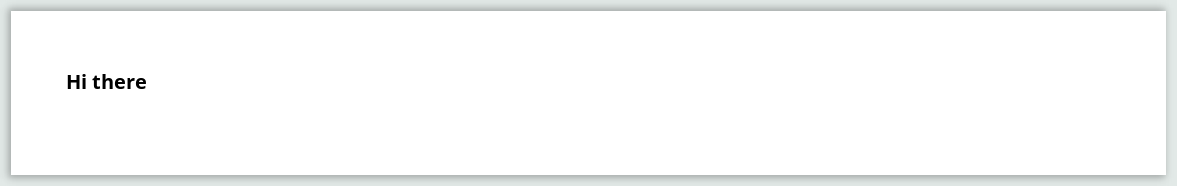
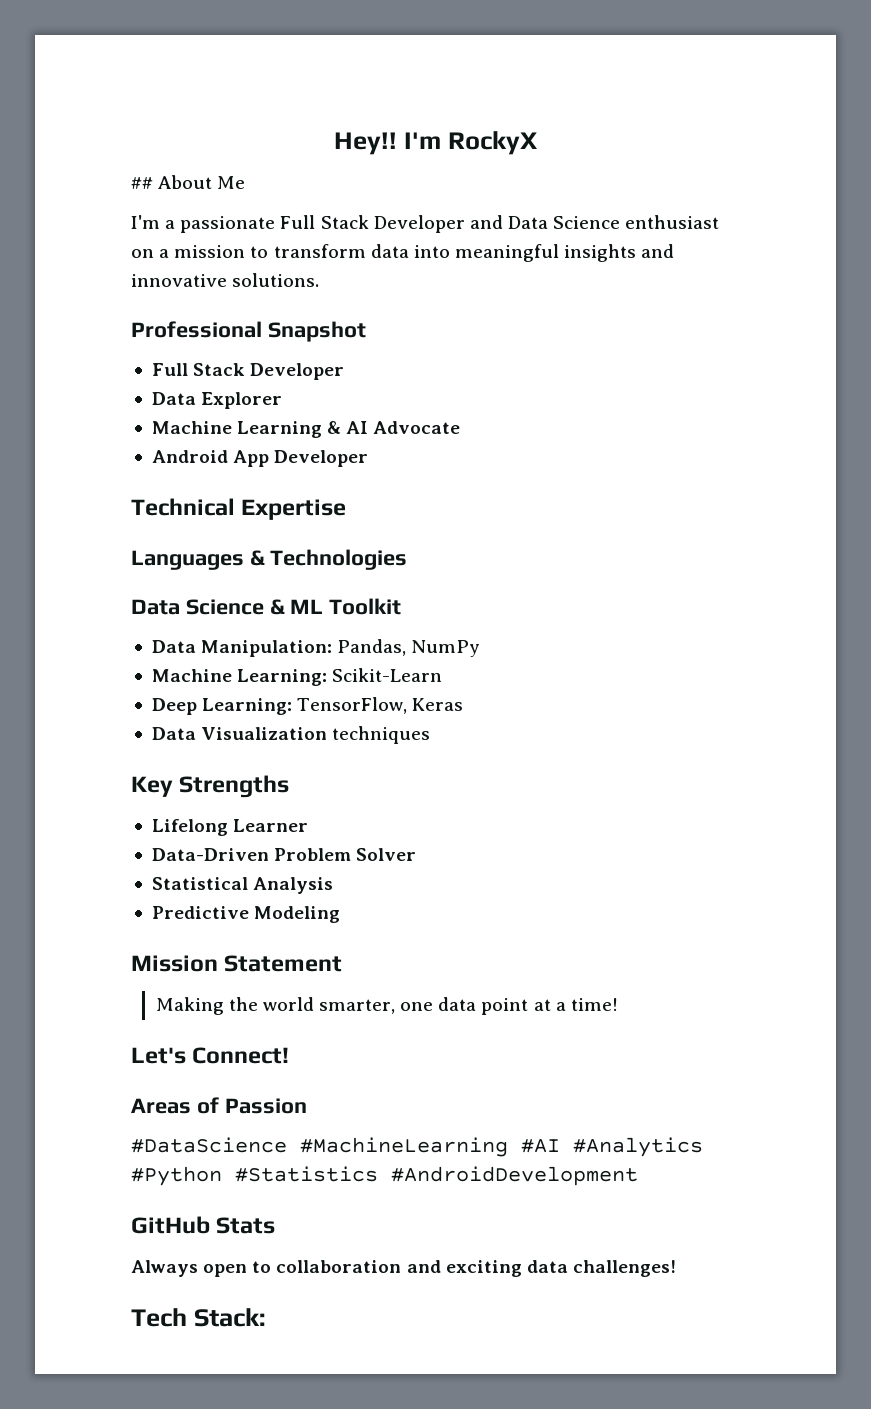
- Hi there
+ Hey!! I'm RockyX
+ ## About Me
+ I'm a passionate Full Stack Developer and Data Science enthusiast on a mission to transform data into meaningful insights and innovative solutions.
+ Professional Snapshot
+ Full Stack Developer
+ Data Explorer
+ Machine Learning & AI Advocate
+ Android App Developer
+ Technical Expertise
+ Languages & Technologies
+ Data Science & ML Toolkit
+ Data Manipulation: Pandas, NumPy
+ Machine Learning: Scikit-Learn
+ Deep Learning: TensorFlow, Keras
+ Data Visualization techniques
+ Key Strengths
+ Lifelong Learner
+ Data-Driven Problem Solver
+ Statistical Analysis
+ Predictive Modeling
+ Mission Statement
+ Making the world smarter, one data point at a time!
+ Let's Connect!
+ Areas of Passion
+ #DataScience #MachineLearning #AI #Analytics #Python #Statistics #AndroidDevelopment
+ GitHub Stats
+ Always open to collaboration and exciting data challenges!
+ Tech Stack:

